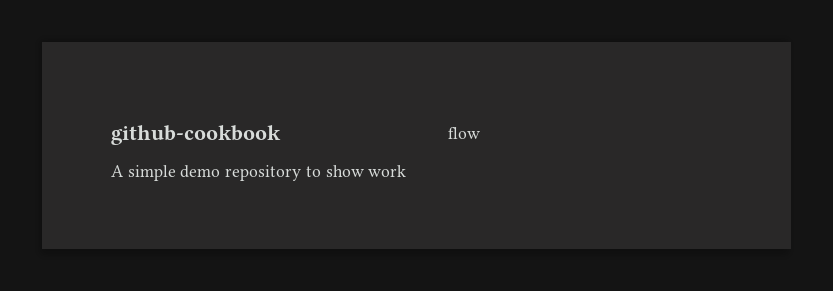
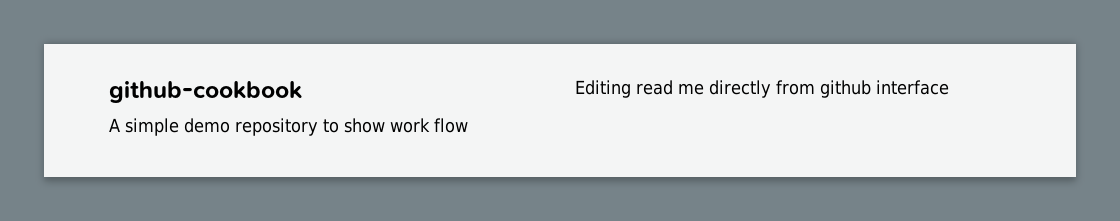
+ Editing read me directly from github interface

